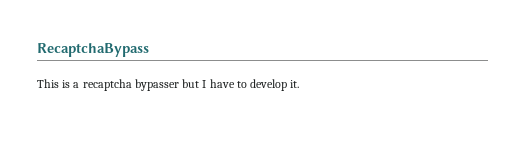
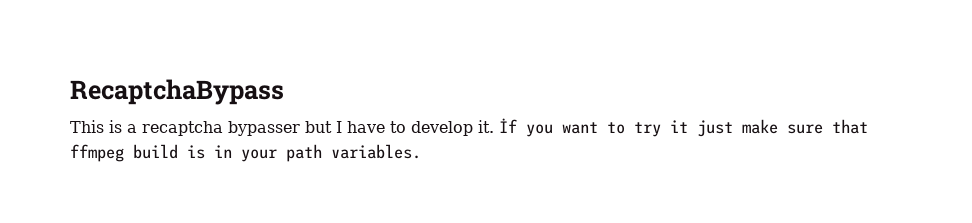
+ İf you want to try it just make sure that ffmpeg build is in your path variables.

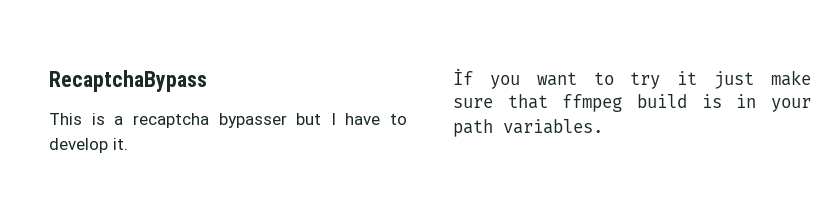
- This is a recaptcha bypasser but I have to develop it. İf you want to try it just make sure that ffmpeg build is in your path variables.
+ This is a recaptcha bypasser but I have to develop it.
+ İf you want to try it just make sure that ffmpeg build is in your path variables.

